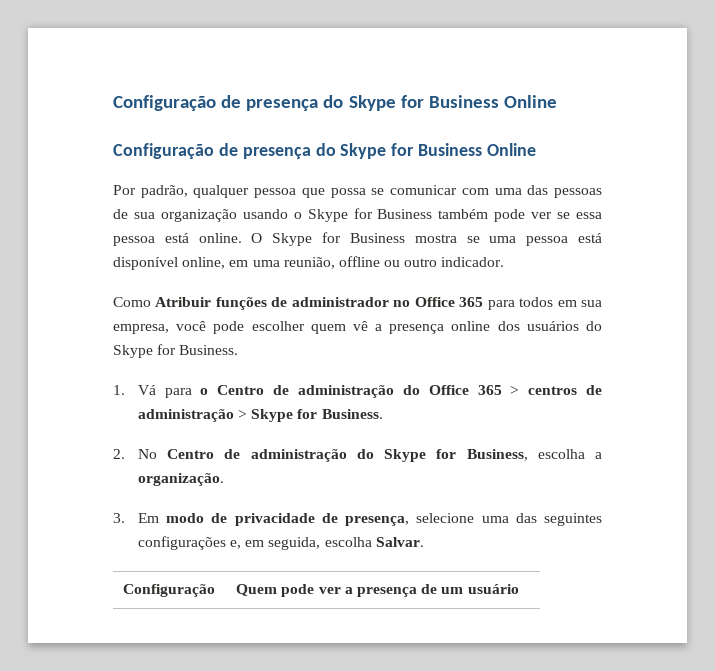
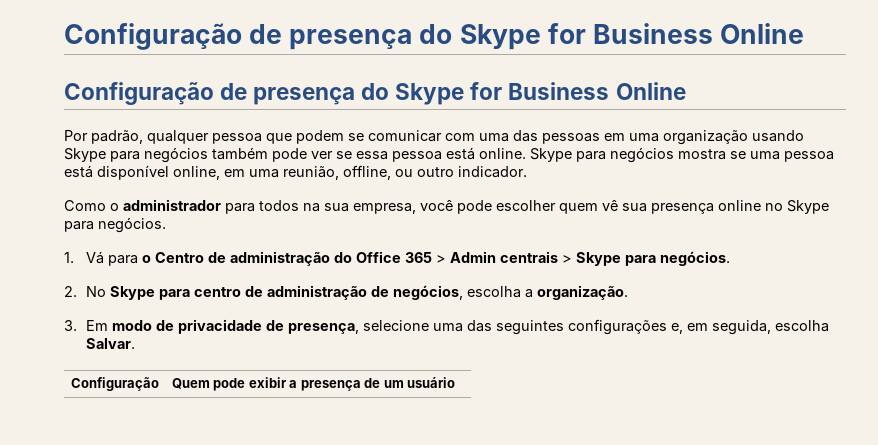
- Por padrão, qualquer pessoa que possa se comunicar com uma das pessoas de sua organização usando o Skype for Business também pode ver se essa pessoa está online.
+ Por padrão, qualquer pessoa que podem se comunicar com uma das pessoas em uma organização usando Skype para negócios também pode ver se essa pessoa está online.
- O Skype for Business mostra se uma pessoa está disponível online, em uma reunião, offline ou outro indicador.
+ Skype para negócios mostra se uma pessoa está disponível online, em uma reunião, offline, ou outro indicador.
- Como Atribuir funções de administrador no Office 365 para todos em sua empresa, você pode escolher quem vê a presença online dos usuários do Skype for Business.
+ Como o administrador para todos na sua empresa, você pode escolher quem vê sua presença online no Skype para negócios.
- 1. Vá para o Centro de administração do Office 365 > centros de administração > Skype for Business.
- 2. No Centro de administração do Skype for Business, escolha a organização.
+ 1. Vá para o Centro de administração do Office 365 > Admin centrais > Skype para negócios.
+ 2. No Skype para centro de administração de negócios, escolha a organização.
- Configuração | Quem pode ver a presença de um usuário
+ Configuração | Quem pode exibir a presença de um usuário

